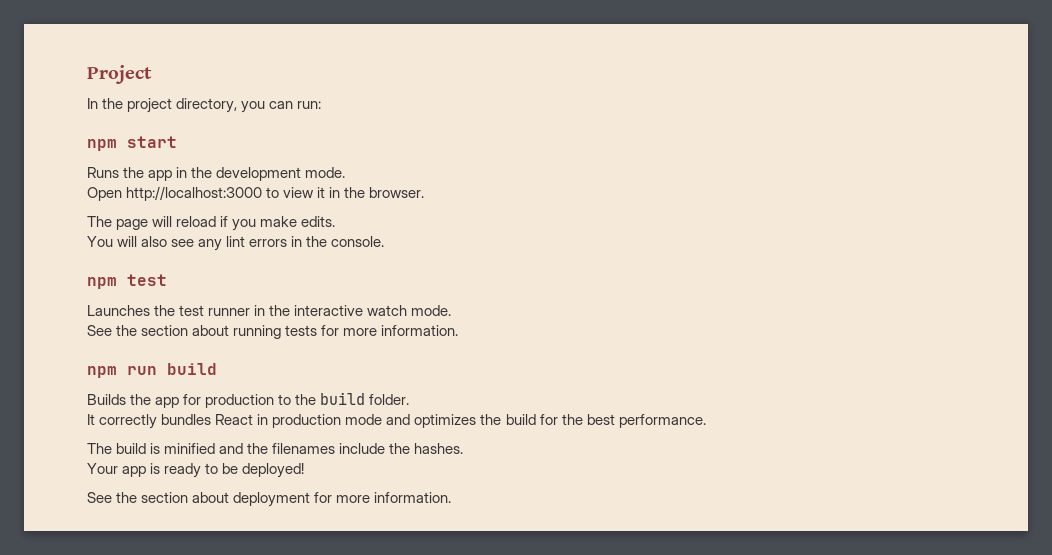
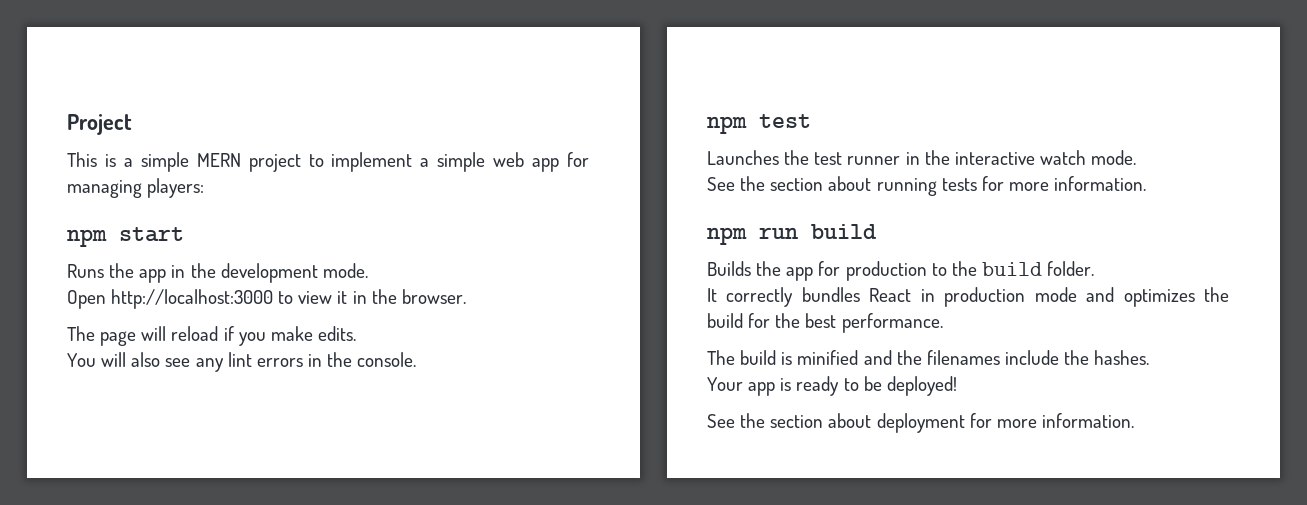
- In the project directory, you can run:
+ This is a simple MERN project to implement a simple web app for managing players:

